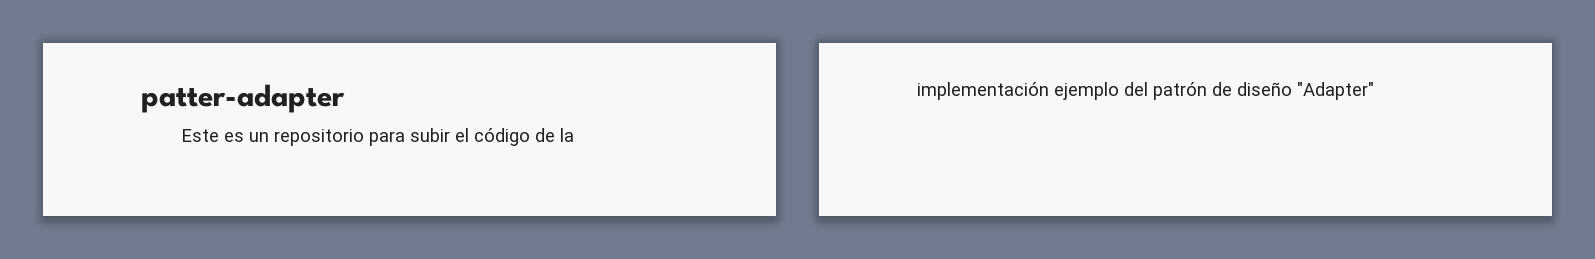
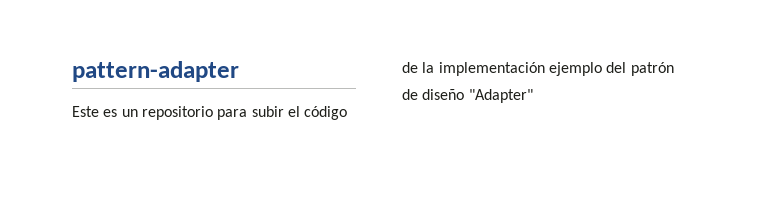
- patter-adapter
+ pattern-adapter

